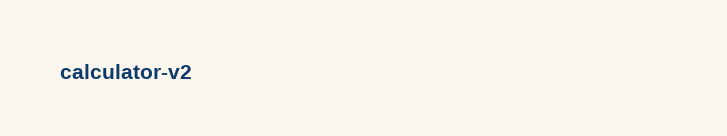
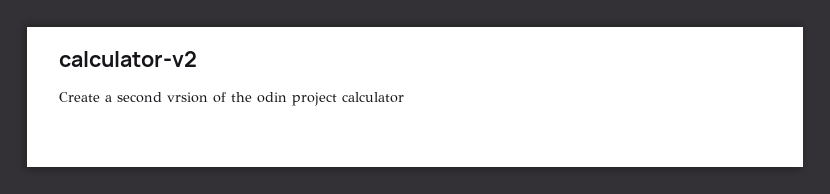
+ Create a second vrsion of the odin project calculator

